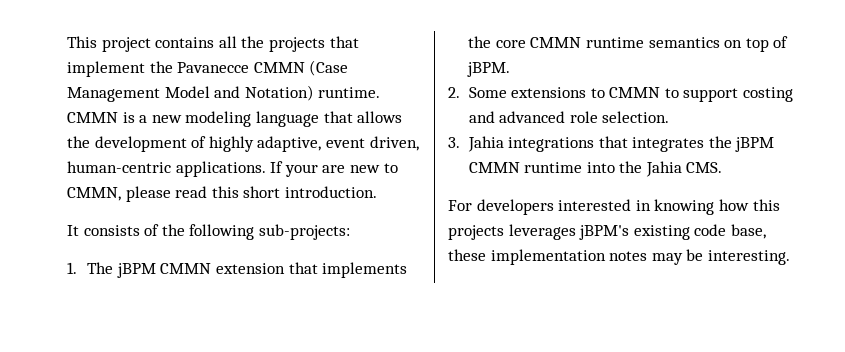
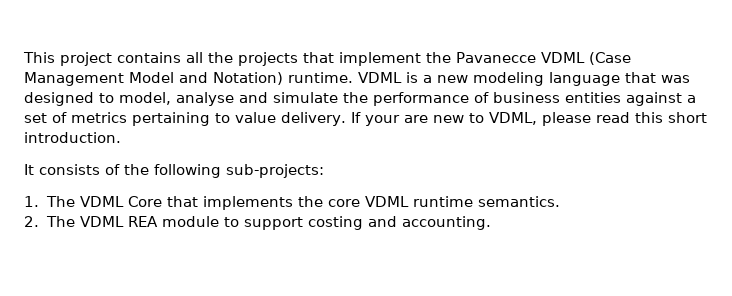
- This project contains all the projects that implement the Pavanecce CMMN (Case Management Model and Notation) runtime.
+ This project contains all the projects that implement the Pavanecce VDML (Case Management Model and Notation) runtime.
- CMMN is a new modeling language that allows the development of highly adaptive, event driven, human-centric applications.
+ VDML is a new modeling language that was designed to model, analyse and simulate the performance of business entities against a set of metrics pertaining to value delivery.
- If your are new to CMMN, please read this short introduction.
+ If your are new to VDML, please read this short introduction.
- 1. The jBPM CMMN extension that implements the core CMMN runtime semantics on top of jBPM.
- 2. Some extensions to CMMN to support costing and advanced role selection.
- 3. Jahia integrations that integrates the jBPM CMMN runtime into the Jahia CMS.
- For developers interested in knowing how this projects leverages jBPM's existing code base, these implementation notes may be interesting.
+ 1. The VDML Core that implements the core VDML runtime semantics.
+ 2. The VDML REA module to support costing and accounting.

